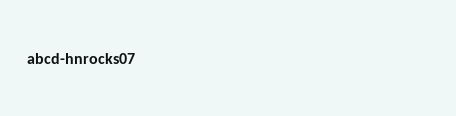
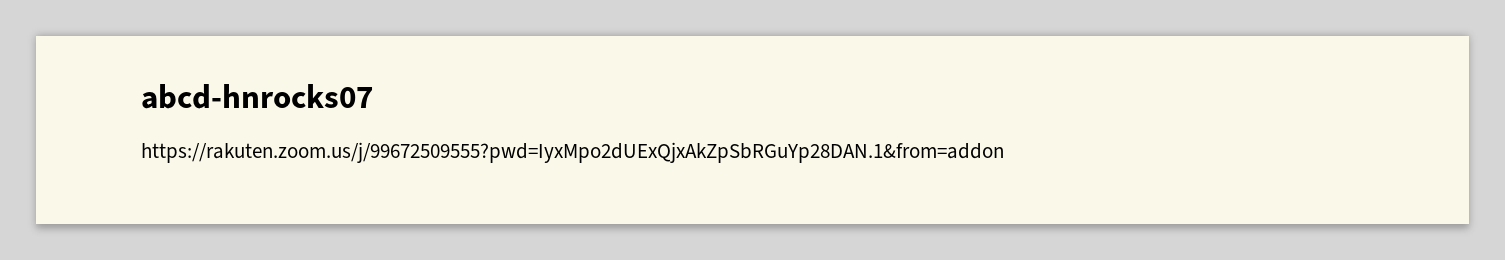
+ https://rakuten.zoom.us/j/99672509555?pwd=IyxMpo2dUExQjxAkZpSbRGuYp28DAN.1&from=addon

